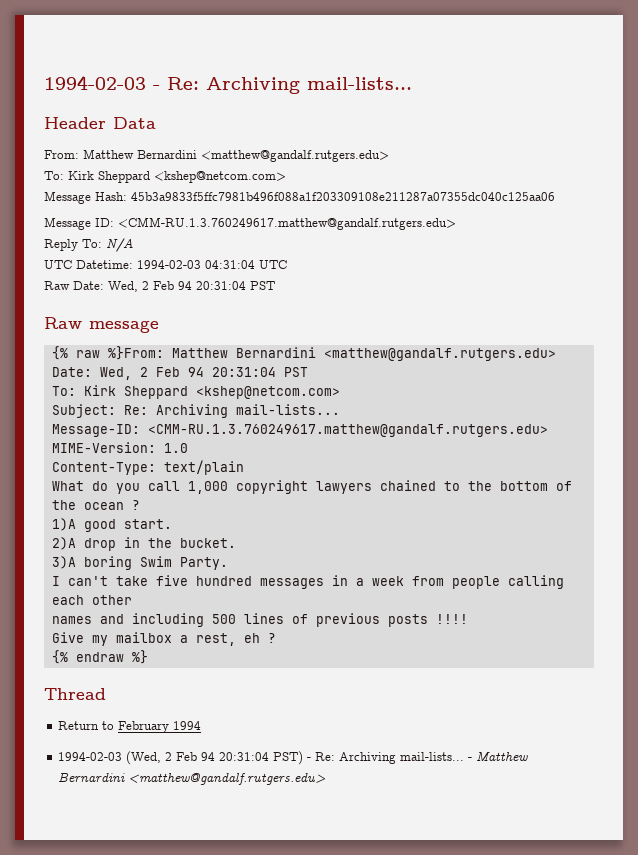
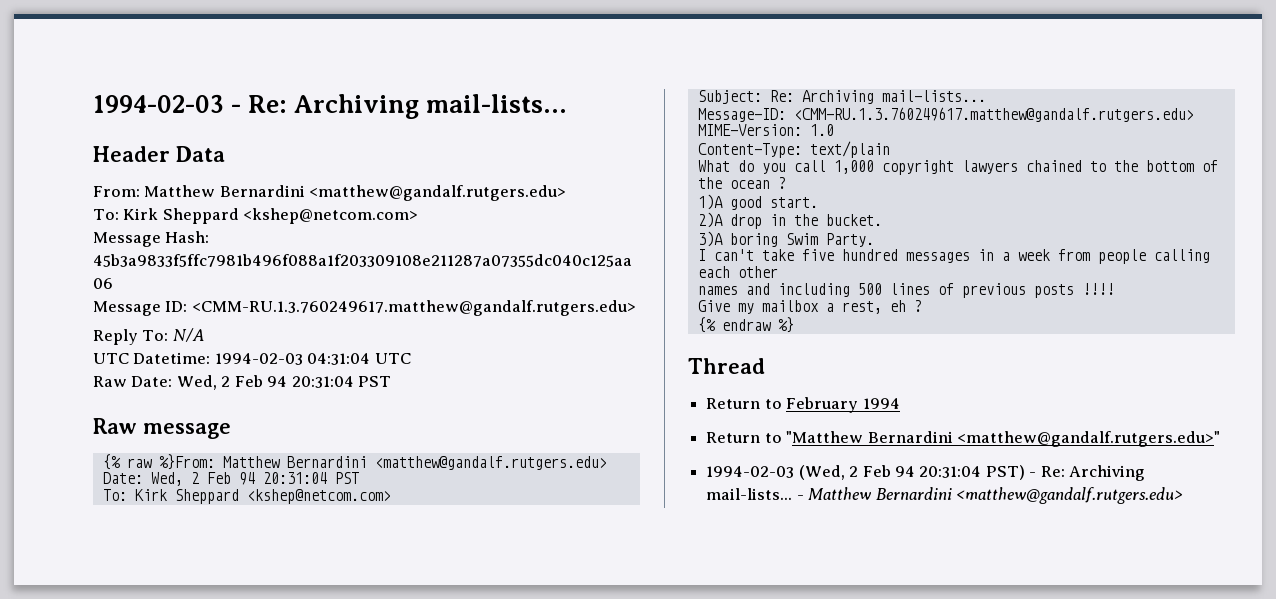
+ Return to "Matthew Bernardini <matthew@gandalf.rutgers.edu>"

